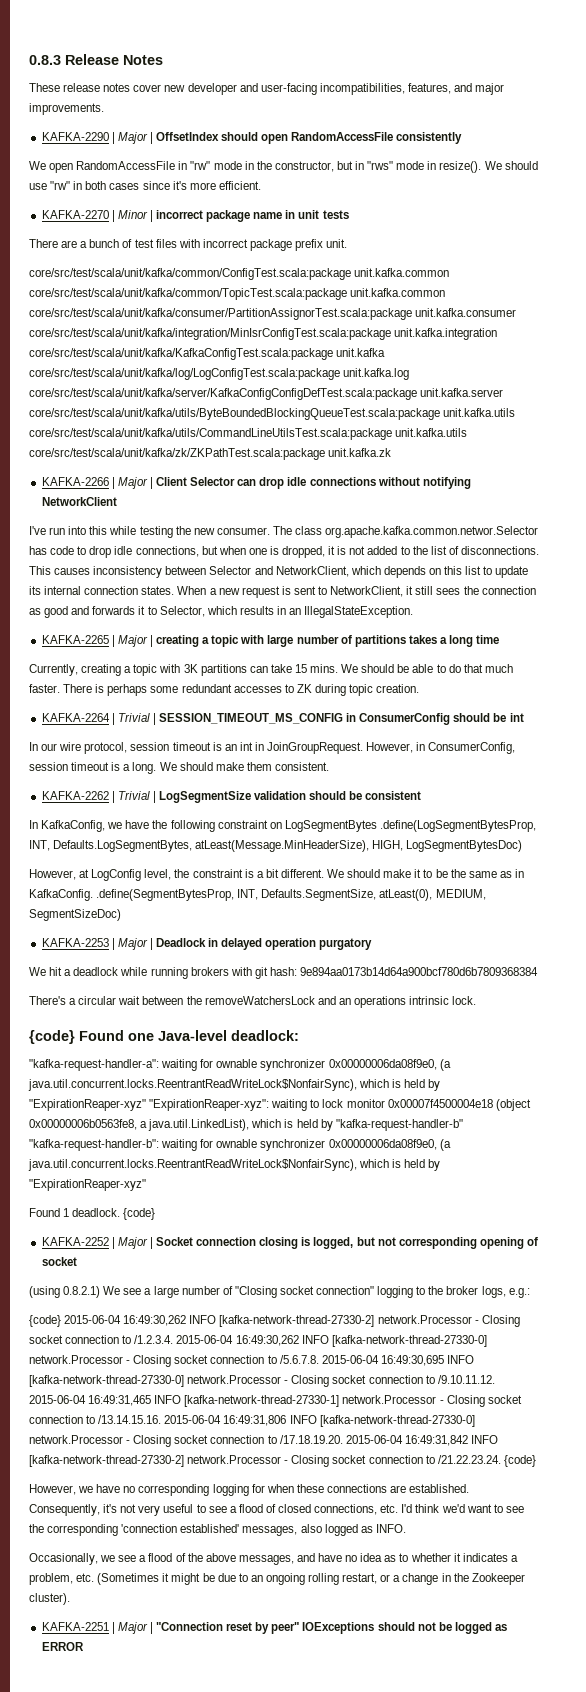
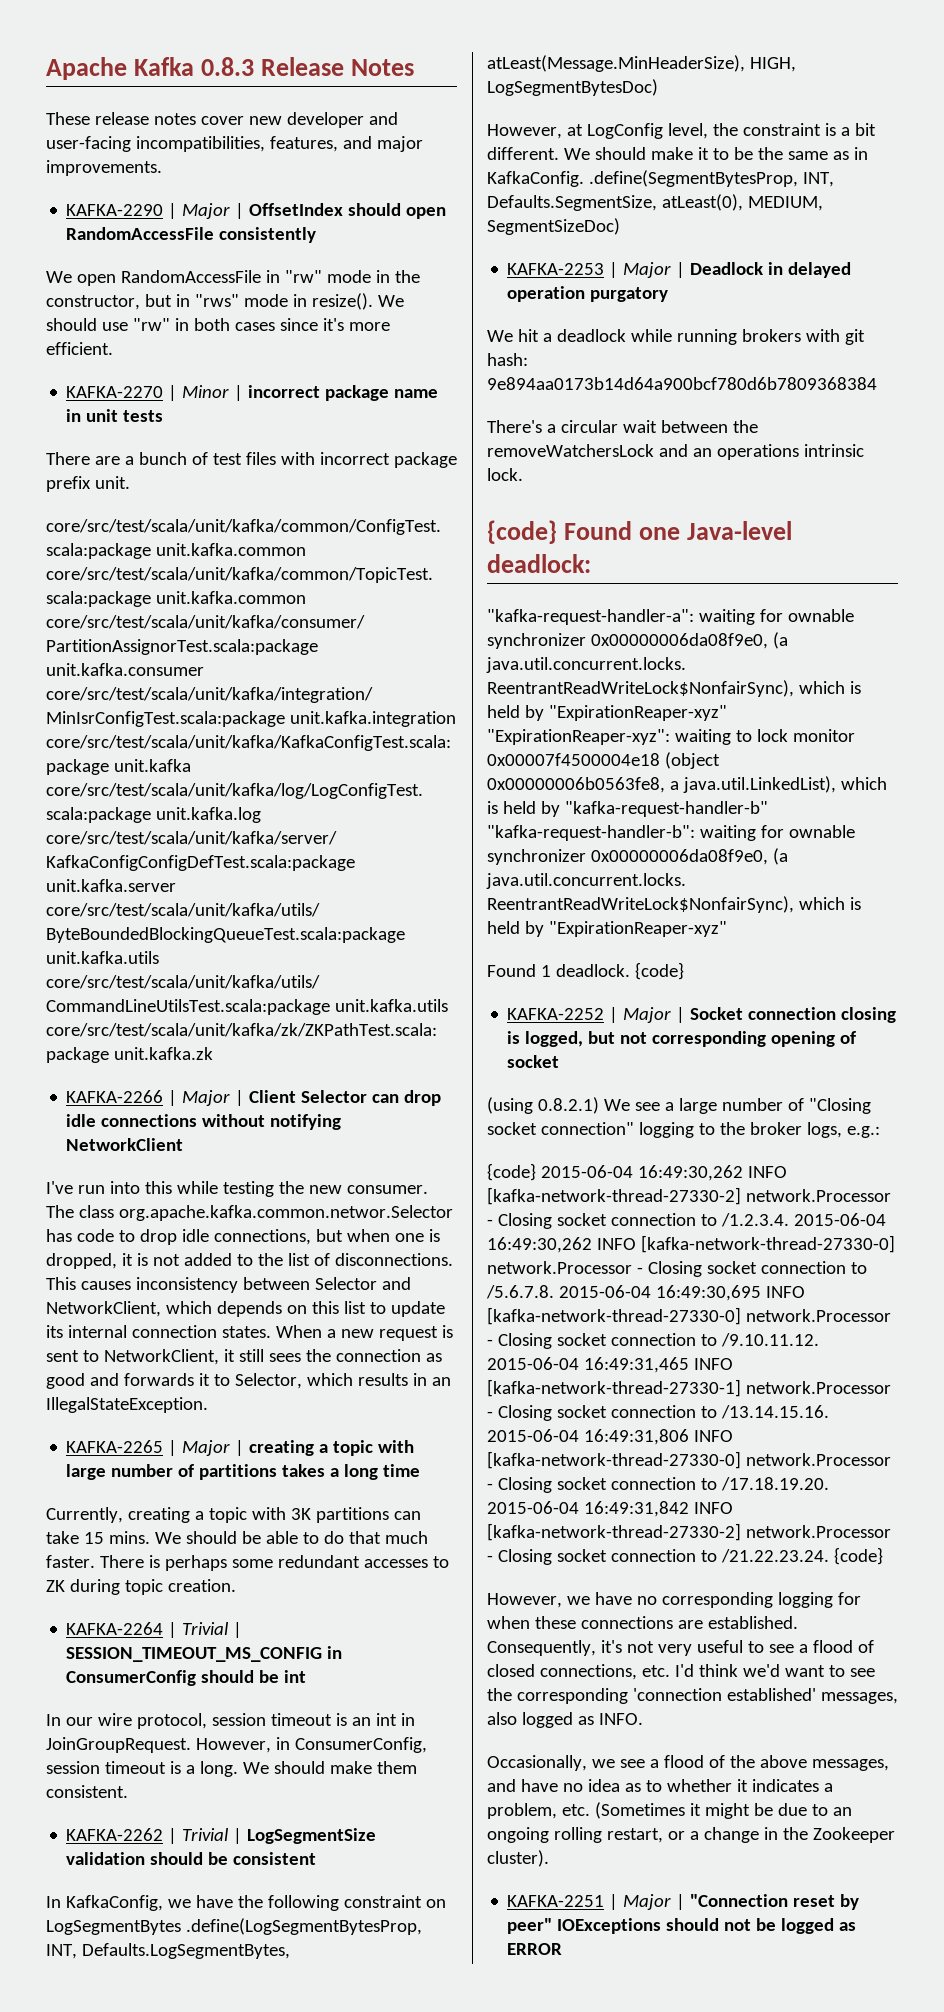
- 0.8.3 Release Notes
+ Apache Kafka 0.8.3 Release Notes

